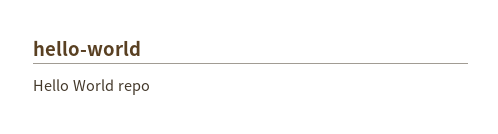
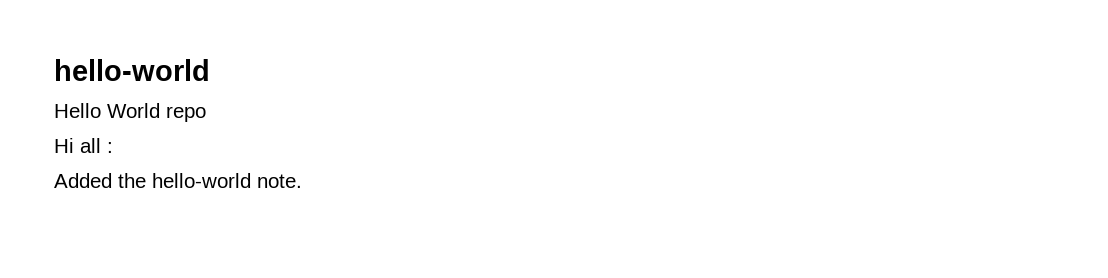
+ Hi all :
+ Added the hello-world note.

